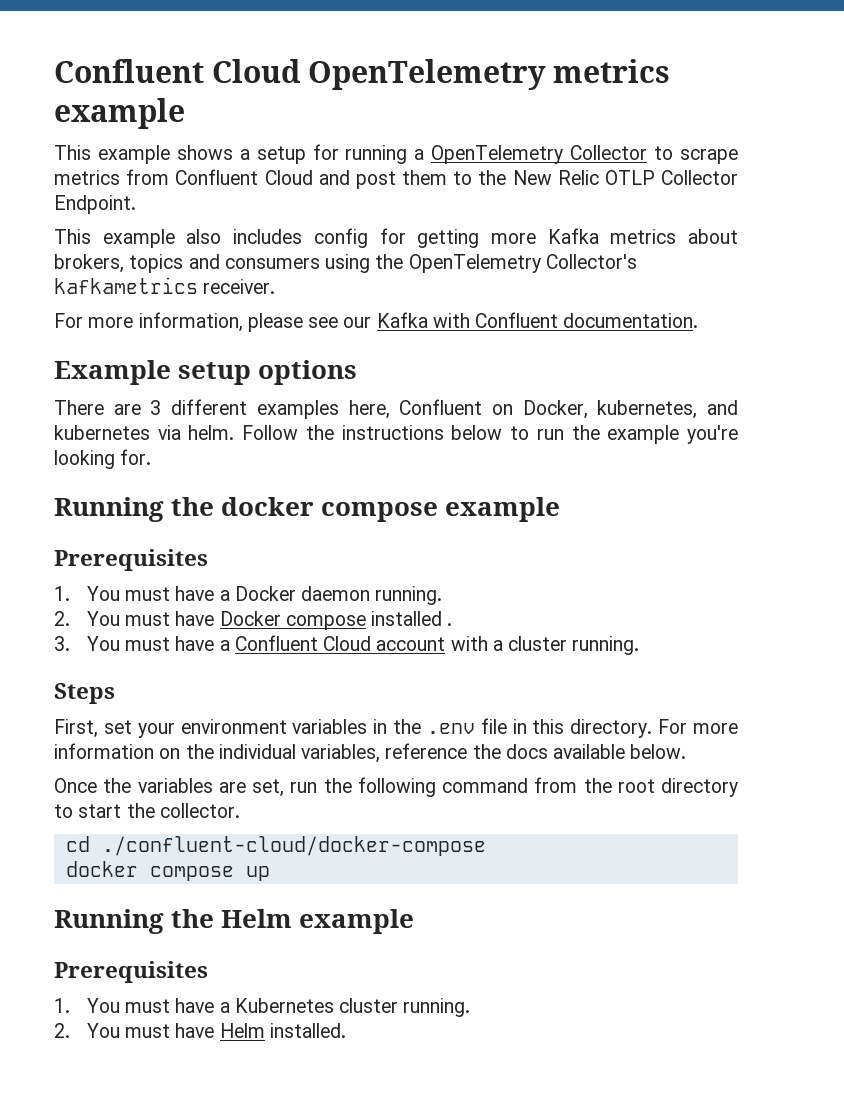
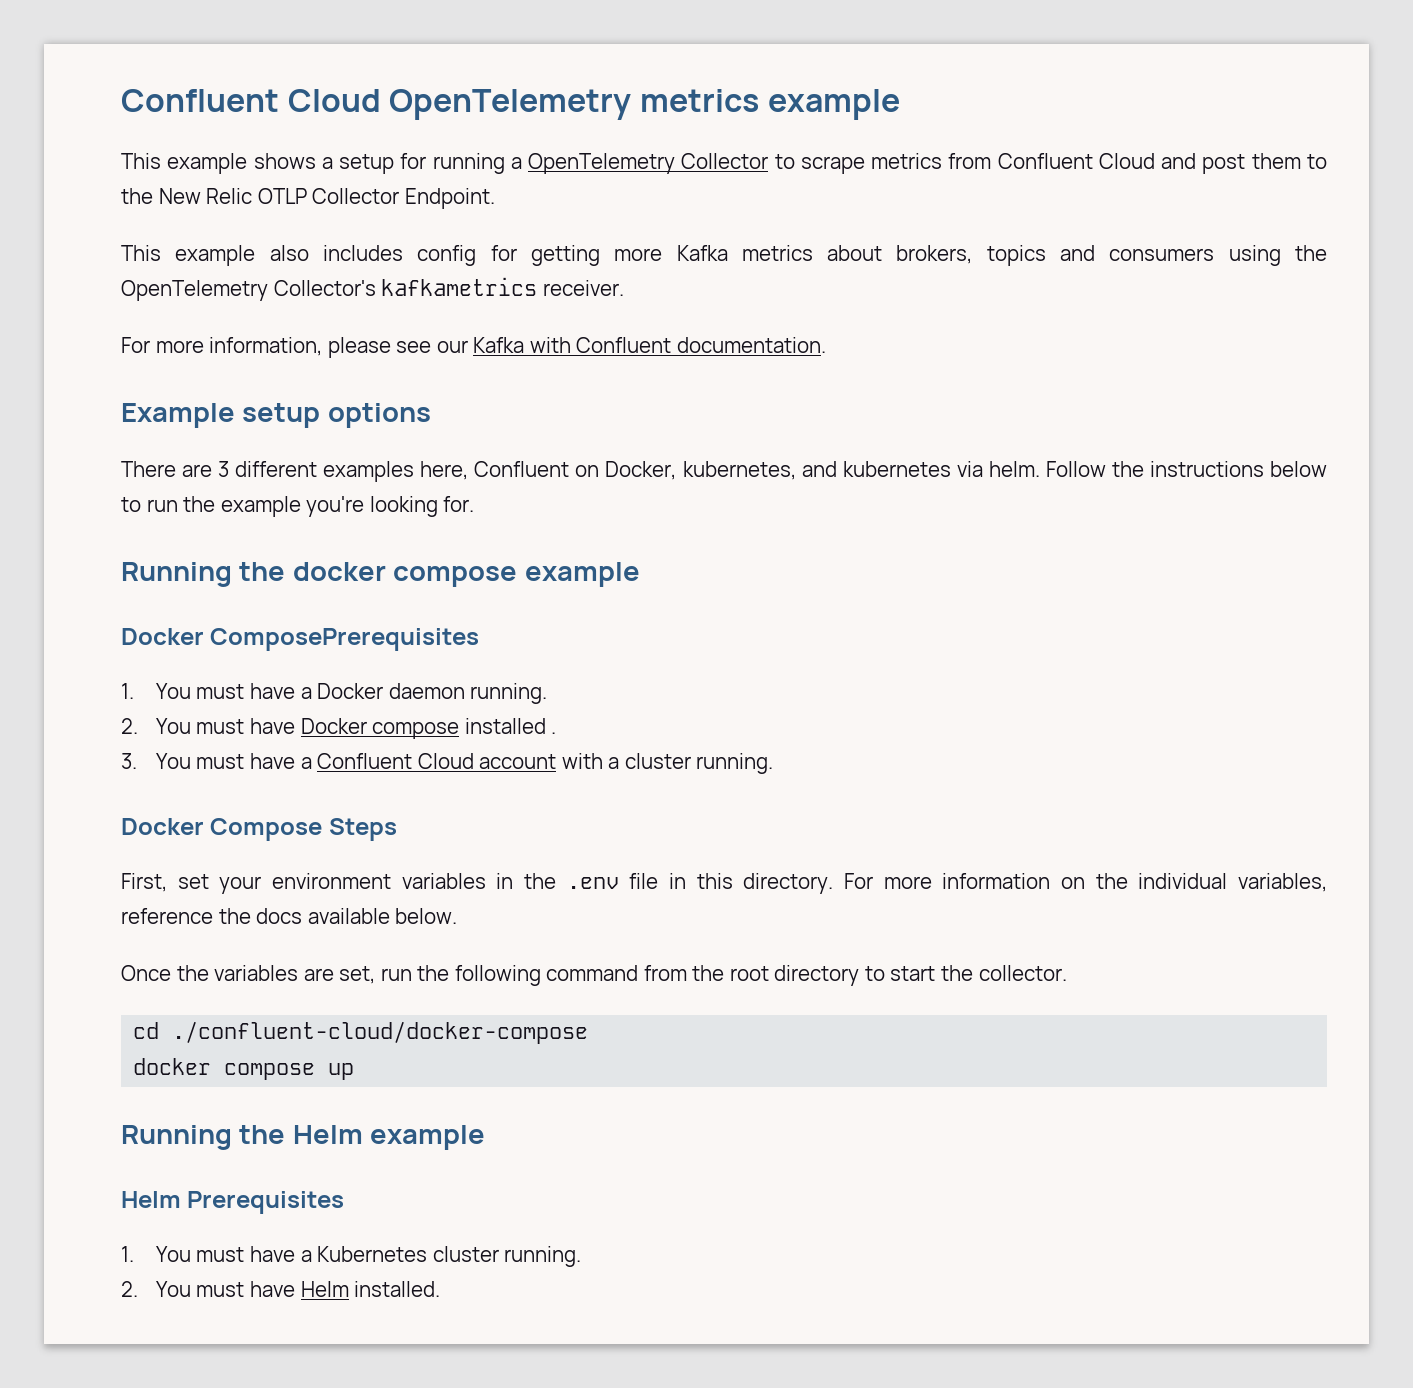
  Running the docker compose example
- Prerequisites
+ Docker ComposePrerequisites
- Steps
+ Docker Compose Steps
  Running the Helm example
- Prerequisites
+ Helm Prerequisites

